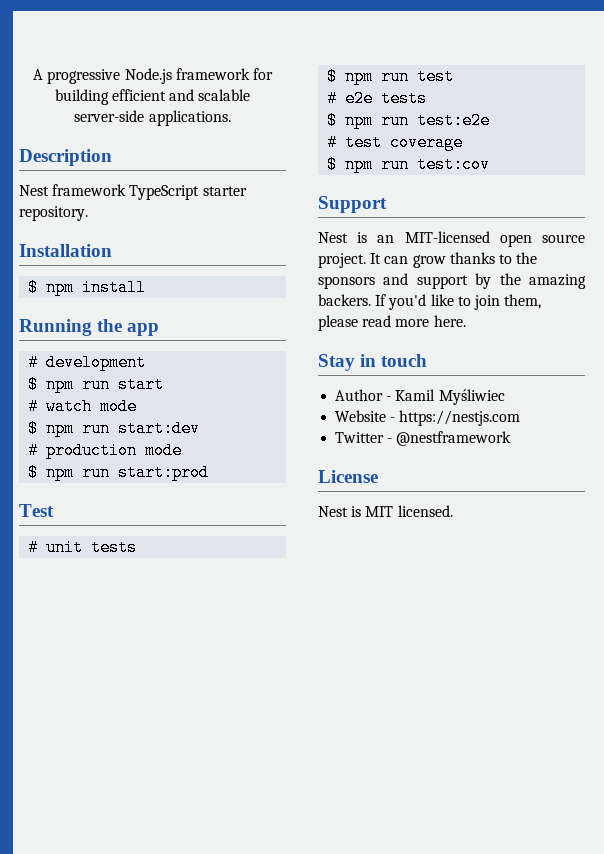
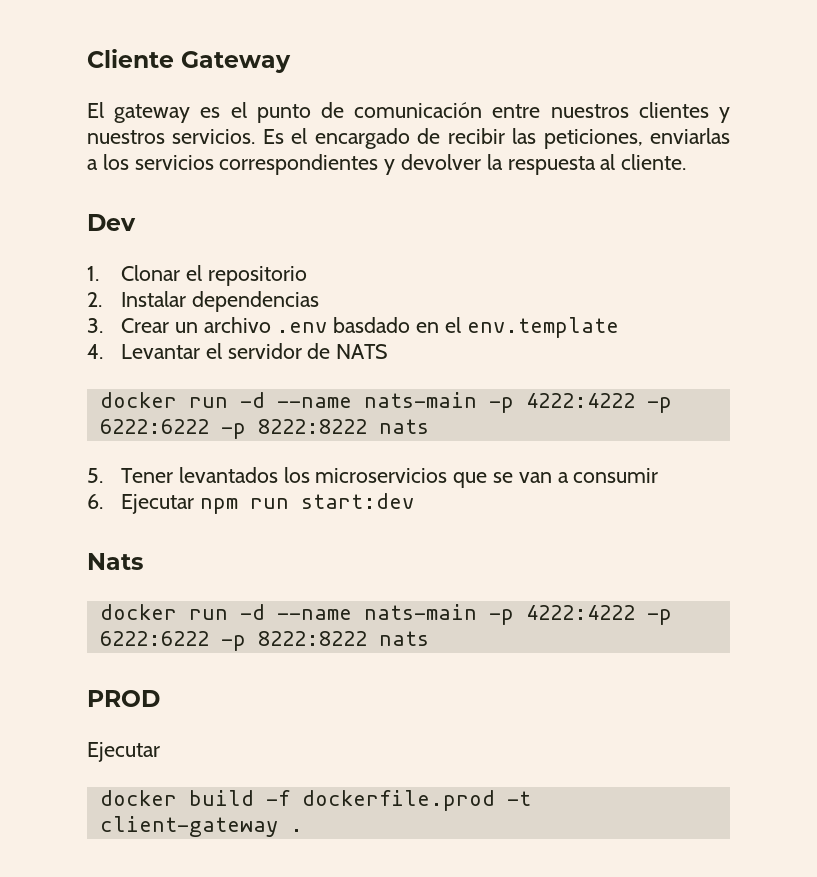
- A progressive Node.js framework for building efficient and scalable server-side applications.
- Description
- Nest framework TypeScript starter repository.
- Installation
- $ npm install
- Running the app
- # development
- $ npm run start
- # watch mode
- $ npm run start:dev
- # production mode
- $ npm run start:prod
- Test
- # unit tests
- $ npm run test
- # e2e tests
- $ npm run test:e2e
- # test coverage
- $ npm run test:cov
- Support
- Nest is an MIT-licensed open source project. It can grow thanks to the sponsors and support by the amazing backers. If you'd like to join them, please read more here.
- Stay in touch
- Author - Kamil Myśliwiec
- Website - https://nestjs.com
- Twitter - @nestframework
- License
- Nest is MIT licensed.
+ Cliente Gateway
+ El gateway es el punto de comunicación entre nuestros clientes y nuestros servicios. Es el encargado de recibir las peticiones, enviarlas a los servicios correspondientes y devolver la respuesta al cliente.
+ Dev
+ 1. Clonar el repositorio
+ 2. Instalar dependencias
+ 3. Crear un archivo .env basdado en el env.template
+ 4. Levantar el servidor de NATS
+ docker run -d --name nats-main -p 4222:4222 -p 6222:6222 -p 8222:8222 nats
+ 5. Tener levantados los microservicios que se van a consumir
+ 6. Ejecutar npm run start:dev
+ Nats
+ docker run -d --name nats-main -p 4222:4222 -p 6222:6222 -p 8222:8222 nats
+ PROD
+ Ejecutar
+ docker build -f dockerfile.prod -t client-gateway .

